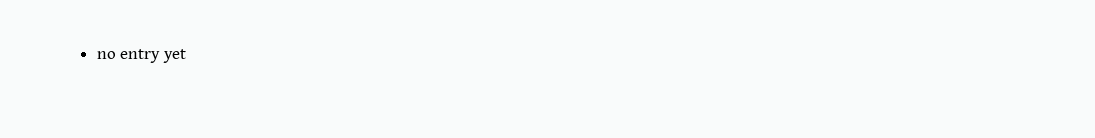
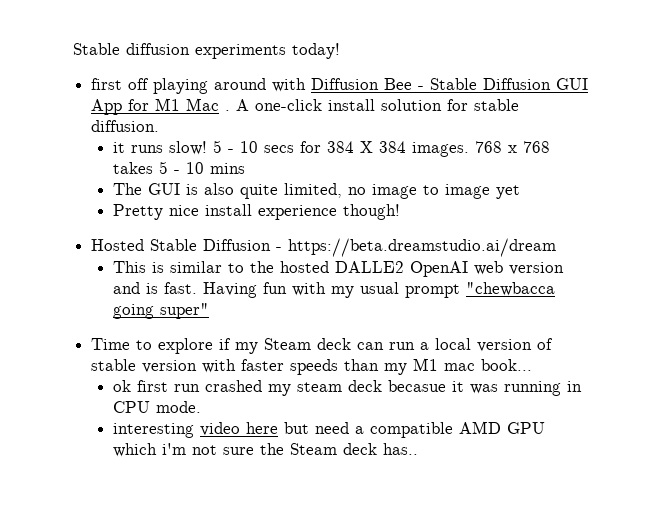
- no entry yet
+ Stable diffusion experiments today!
+ first off playing around with Diffusion Bee - Stable Diffusion GUI App for M1 Mac . A one-click install solution for stable diffusion.
+ it runs slow! 5 - 10 secs for 384 X 384 images. 768 x 768 takes 5 - 10 mins
+ The GUI is also quite limited, no image to image yet
+ Pretty nice install experience though!
+ Hosted Stable Diffusion - https://beta.dreamstudio.ai/dream
+ This is similar to the hosted DALLE2 OpenAI web version and is fast. Having fun with my usual prompt "chewbacca going super"
+ Time to explore if my Steam deck can run a local version of stable version with faster speeds than my M1 mac book...
+ ok first run crashed my steam deck becasue it was running in CPU mode.
+ interesting video here but need a compatible AMD GPU which i'm not sure the Steam deck has..

